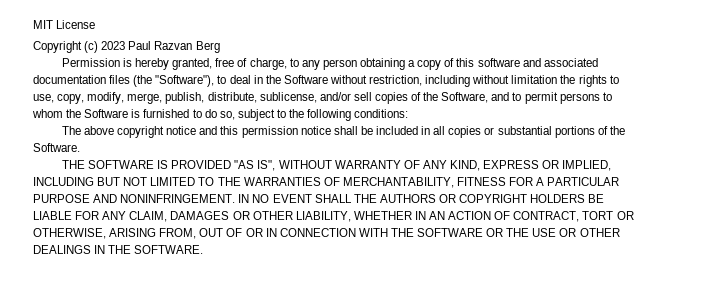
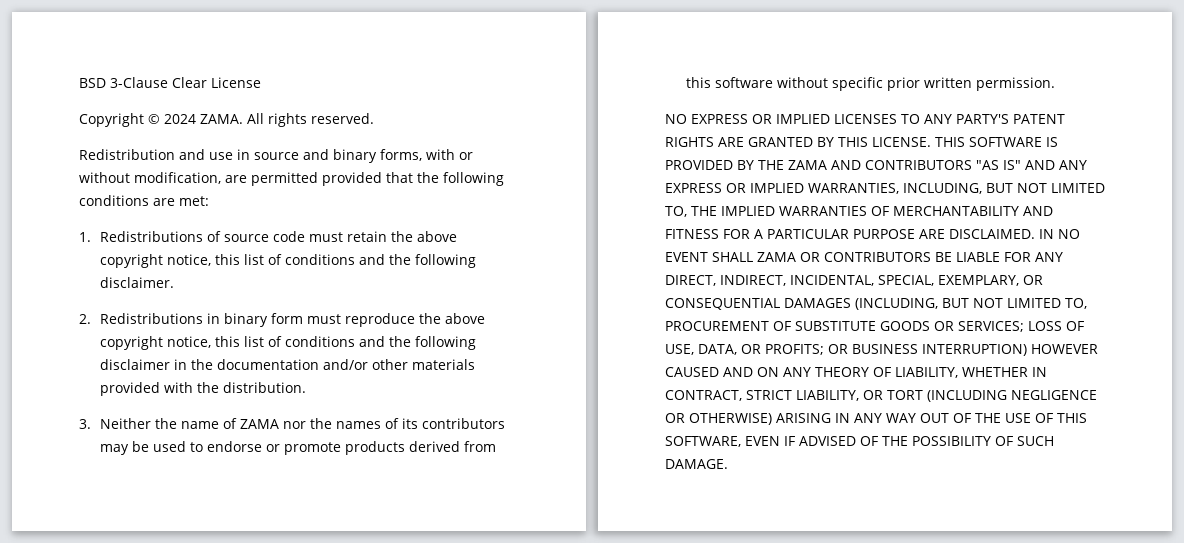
- MIT License
+ BSD 3-Clause Clear License
- Copyright (c) 2023 Paul Razvan Berg
- Permission is hereby granted, free of charge, to any person obtaining a copy of this software and associated documentation files (the "Software"), to deal in the Software without restriction, including without limitation the rights to use, copy, modify, merge, publish, distribute, sublicense, and/or sell copies of the Software, and to permit persons to whom the Software is furnished to do so, subject to the following conditions:
- The above copyright notice and this permission notice shall be included in all copies or substantial portions of the Software.
- THE SOFTWARE IS PROVIDED "AS IS", WITHOUT WARRANTY OF ANY KIND, EXPRESS OR IMPLIED, INCLUDING BUT NOT LIMITED TO THE WARRANTIES OF MERCHANTABILITY, FITNESS FOR A PARTICULAR PURPOSE AND NONINFRINGEMENT.
+ Copyright © 2024 ZAMA. All rights reserved.
+ Redistribution and use in source and binary forms, with or without modification, are permitted provided that the following conditions are met:
+ 1. Redistributions of source code must retain the above copyright notice, this list of conditions and the following disclaimer.
+ 2. Redistributions in binary form must reproduce the above copyright notice, this list of conditions and the following disclaimer in the documentation and/or other materials provided with the distribution.
+ 3. Neither the name of ZAMA nor the names of its contributors may be used to endorse or promote products derived from this software without specific prior written permission.
+ NO EXPRESS OR IMPLIED LICENSES TO ANY PARTY'S PATENT RIGHTS ARE GRANTED BY THIS LICENSE. THIS SOFTWARE IS PROVIDED BY THE ZAMA AND CONTRIBUTORS "AS IS" AND ANY EXPRESS OR IMPLIED WARRANTIES, INCLUDING, BUT NOT LIMITED TO, THE IMPLIED WARRANTIES OF MERCHANTABILITY AND FITNESS FOR A PARTICULAR PURPOSE ARE DISCLAIMED.
- IN NO EVENT SHALL THE AUTHORS OR COPYRIGHT HOLDERS BE LIABLE FOR ANY CLAIM, DAMAGES OR OTHER LIABILITY, WHETHER IN AN ACTION OF CONTRACT, TORT OR OTHERWISE, ARISING FROM, OUT OF OR IN CONNECTION WITH THE SOFTWARE OR THE USE OR OTHER DEALINGS IN THE SOFTWARE.
+ IN NO EVENT SHALL ZAMA OR CONTRIBUTORS BE LIABLE FOR ANY DIRECT, INDIRECT, INCIDENTAL, SPECIAL, EXEMPLARY, OR CONSEQUENTIAL DAMAGES (INCLUDING, BUT NOT LIMITED TO, PROCUREMENT OF SUBSTITUTE GOODS OR SERVICES; LOSS OF USE, DATA, OR PROFITS; OR BUSINESS INTERRUPTION) HOWEVER CAUSED AND ON ANY THEORY OF LIABILITY, WHETHER IN CONTRACT, STRICT LIABILITY, OR TORT (INCLUDING NEGLIGENCE OR OTHERWISE) ARISING IN ANY WAY OUT OF THE USE OF THIS SOFTWARE, EVEN IF ADVISED OF THE POSSIBILITY OF SUCH DAMAGE.

